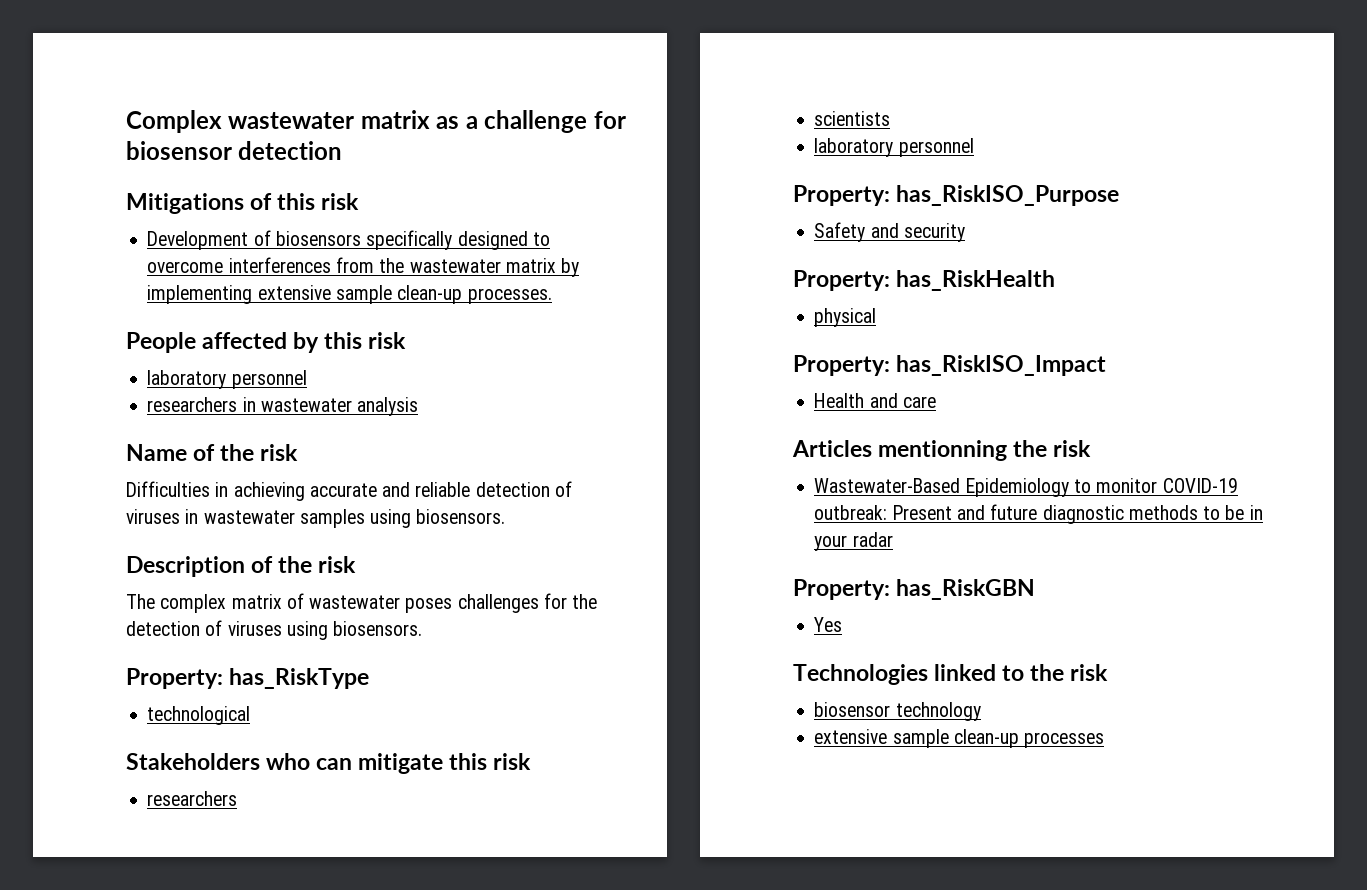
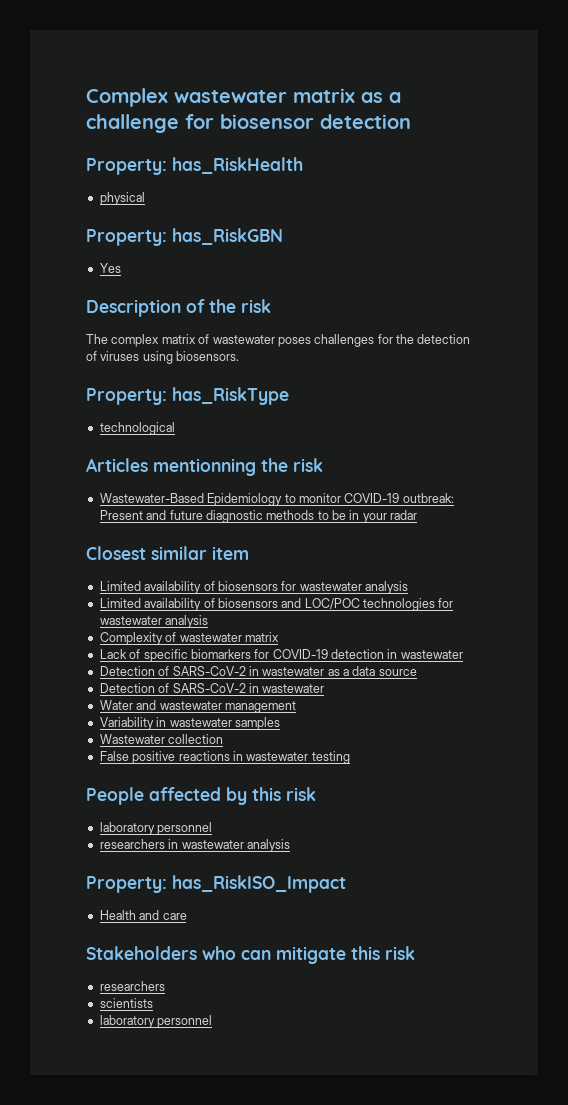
- Mitigations of this risk
- Development of biosensors specifically designed to overcome interferences from the wastewater matrix by implementing extensive sample clean-up processes.
- People affected by this risk
- laboratory personnel
- researchers in wastewater analysis
- Name of the risk
- Difficulties in achieving accurate and reliable detection of viruses in wastewater samples using biosensors.
+ Property: has_RiskHealth
+ physical
+ Property: has_RiskGBN
+ Yes
- Stakeholders who can mitigate this risk
- researchers
- scientists
- laboratory personnel
- Property: has_RiskISO_Purpose
- Safety and security
- Property: has_RiskHealth
- physical
- Property: has_RiskISO_Impact
- Health and care
- Property: has_RiskGBN
- Yes
- Technologies linked to the risk
- biosensor technology
- extensive sample clean-up processes
+ Closest similar item
+ Limited availability of biosensors for wastewater analysis
+ Limited availability of biosensors and LOC/POC technologies for wastewater analysis
+ Complexity of wastewater matrix
+ Lack of specific biomarkers for COVID-19 detection in wastewater
+ Detection of SARS-CoV-2 in wastewater as a data source
+ Detection of SARS-CoV-2 in wastewater
+ Water and wastewater management
+ Variability in wastewater samples
+ Wastewater collection
+ False positive reactions in wastewater testing
+ People affected by this risk
+ laboratory personnel
+ researchers in wastewater analysis
+ Property: has_RiskISO_Impact
+ Health and care
+ Stakeholders who can mitigate this risk
+ researchers
+ scientists
+ laboratory personnel

